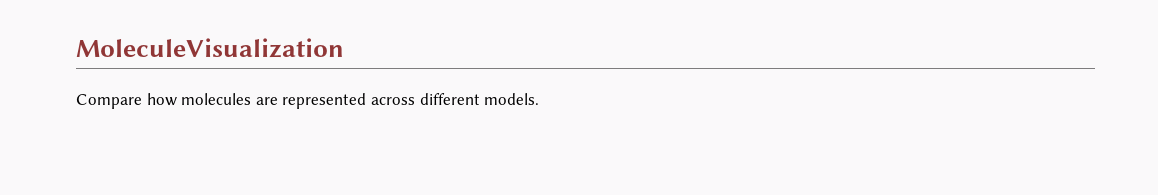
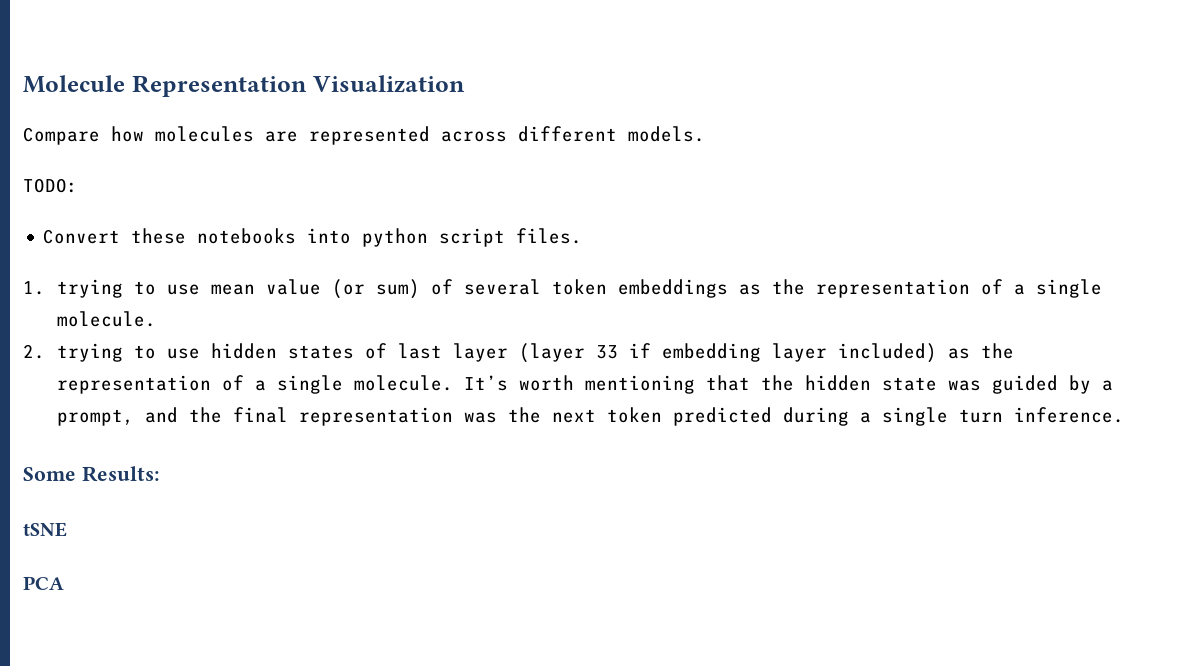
- MoleculeVisualization
+ Molecule Representation Visualization
+ TODO:
+ Convert these notebooks into python script files.
+ 1. trying to use mean value (or sum) of several token embeddings as the representation of a single molecule.
+ 2. trying to use hidden states of last layer (layer 33 if embedding layer included) as the representation of a single molecule. It’s worth mentioning that the hidden state was guided by a prompt, and the final representation was the next token predicted during a single turn inference.
+ Some Results:
+ tSNE
+ PCA

